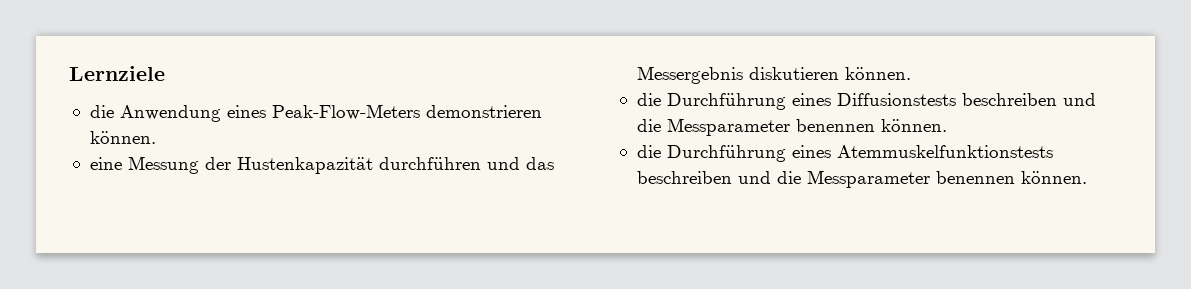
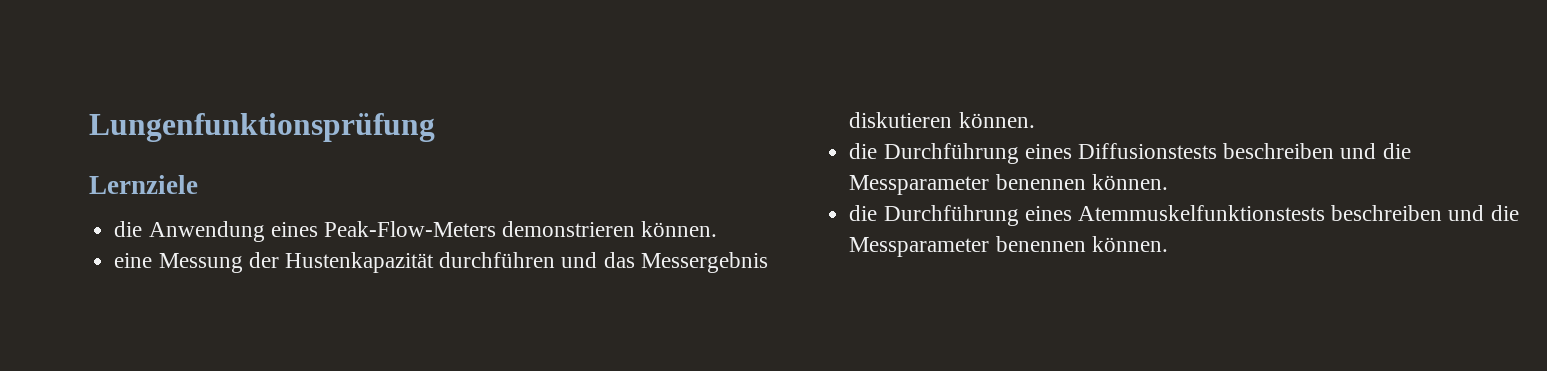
+ Lungenfunktionsprüfung

